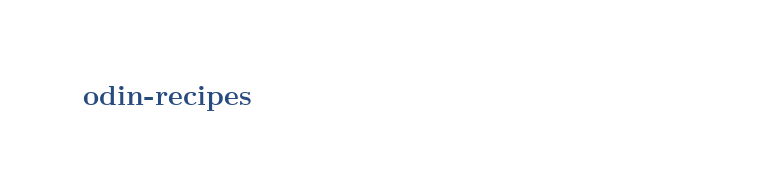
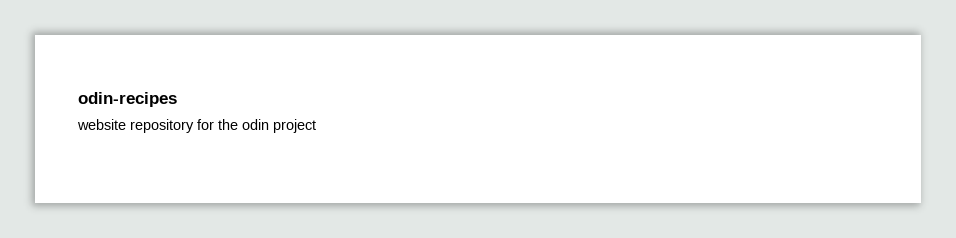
+ website repository for the odin project

